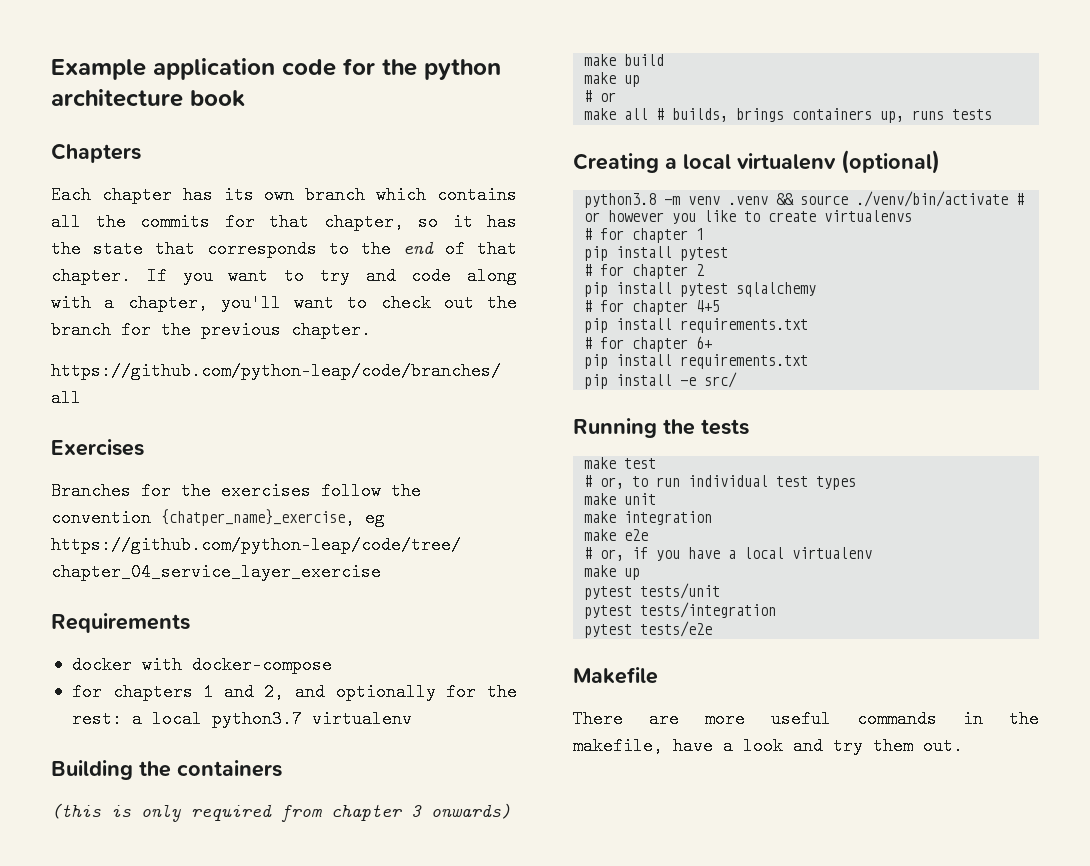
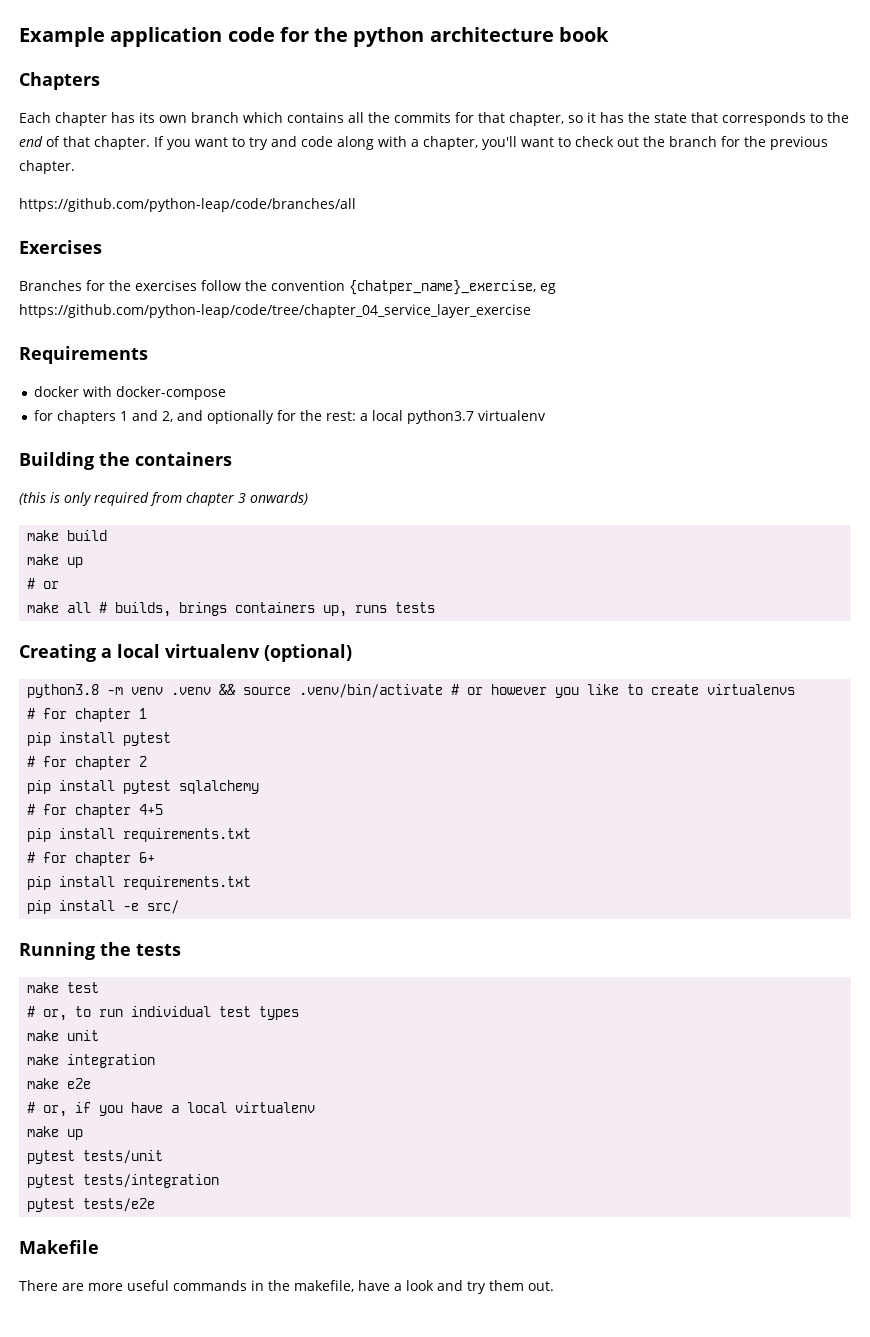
- python3.8 -m venv .venv && source ./venv/bin/activate # or however you like to create virtualenvs
+ python3.8 -m venv .venv && source .venv/bin/activate # or however you like to create virtualenvs

